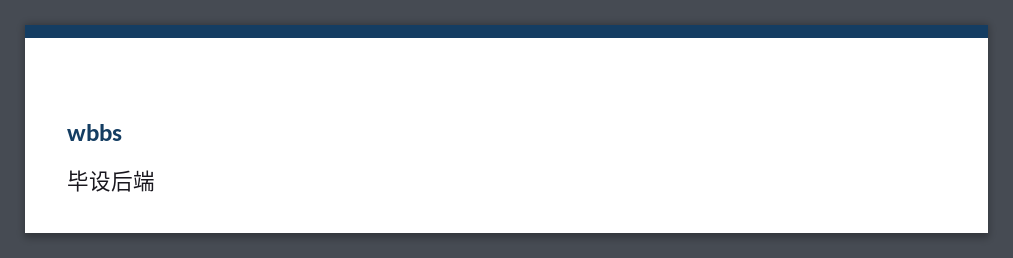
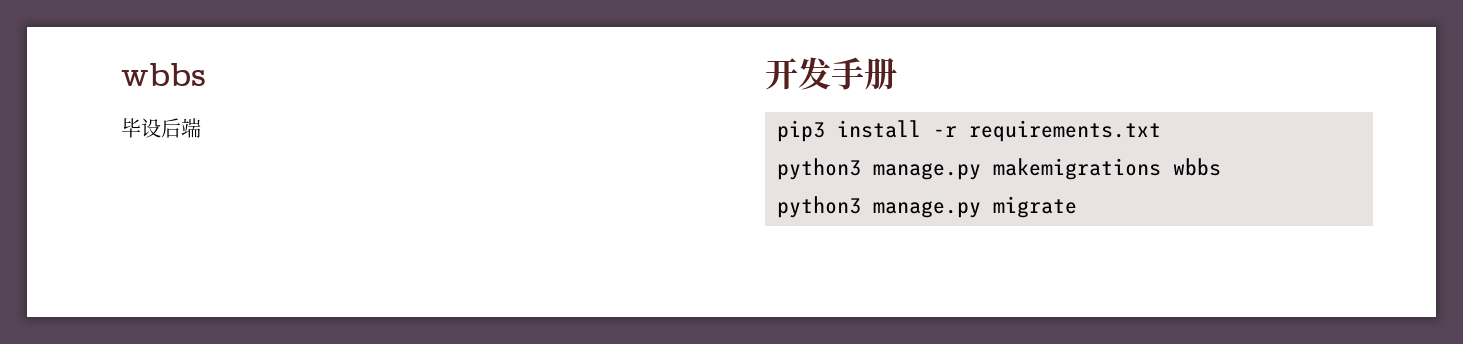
+ 开发手册
+ pip3 install -r requirements.txt
+ python3 manage.py makemigrations wbbs
+ python3 manage.py migrate

